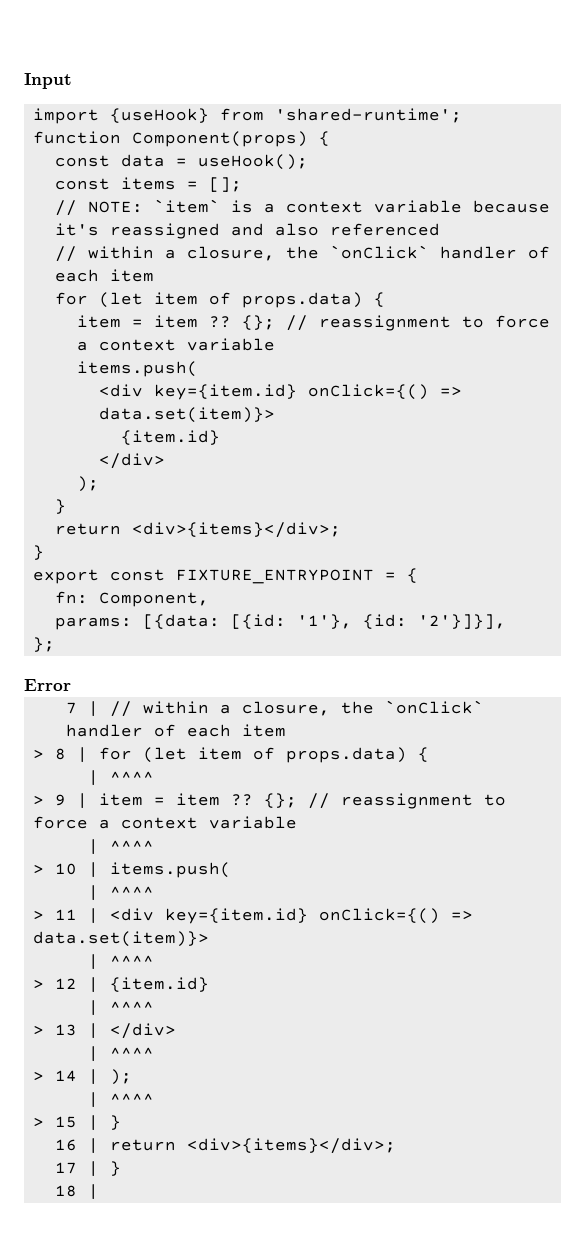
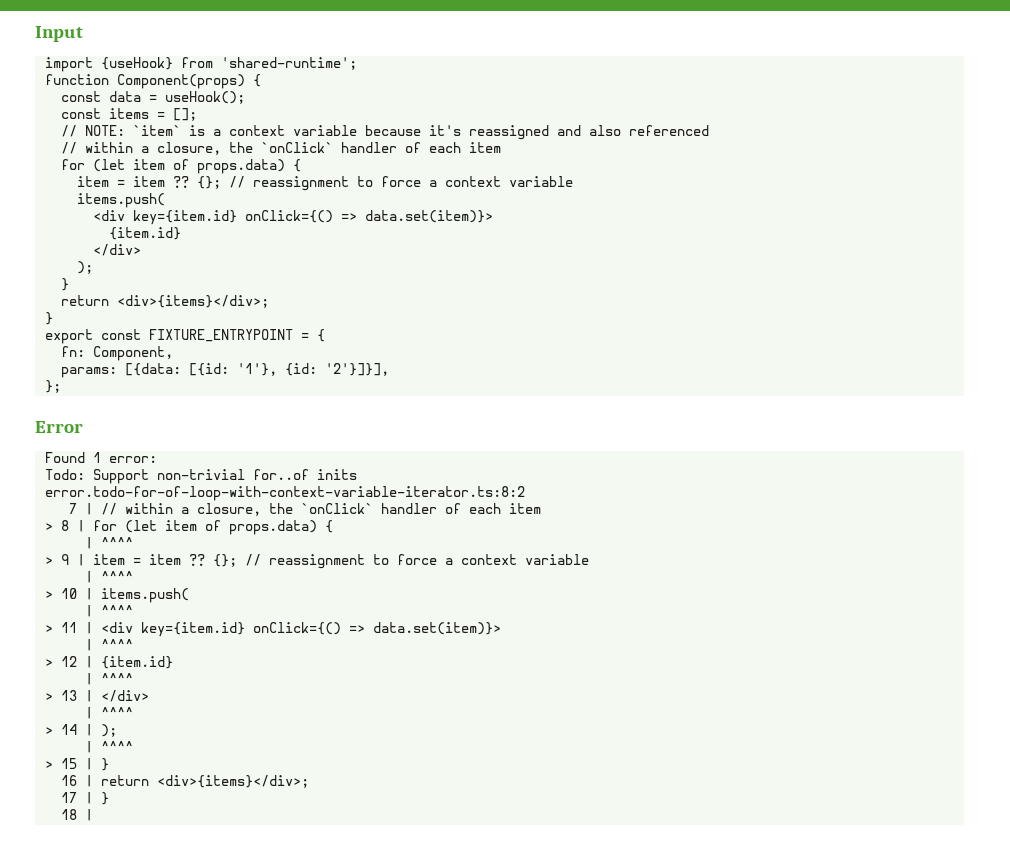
+ Found 1 error:
+ Todo: Support non-trivial for..of inits
+ error.todo-for-of-loop-with-context-variable-iterator.ts:8:2

